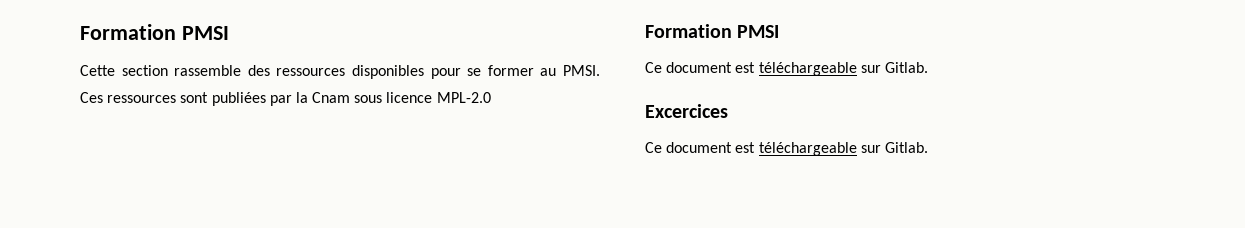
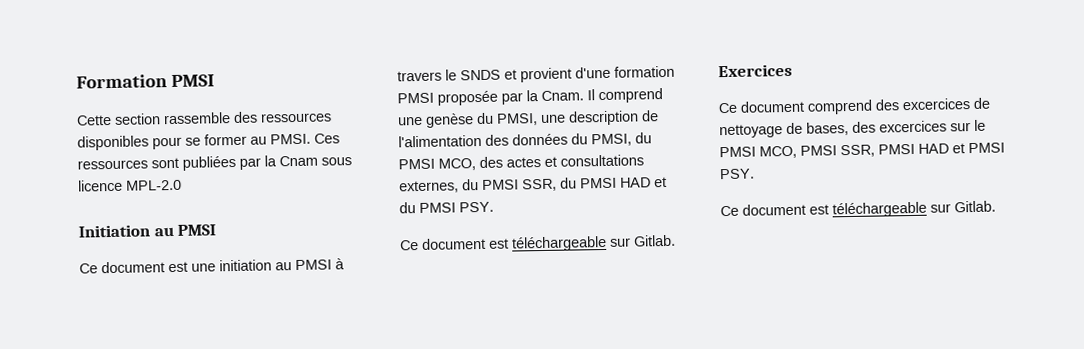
  Ces ressources sont publiées par la Cnam sous licence MPL-2.0
- Formation PMSI
+ Initiation au PMSI
+ Ce document est une initiation au PMSI à travers le SNDS et provient d'une formation PMSI proposée par la Cnam. Il comprend une genèse du PMSI, une description de l'alimentation des données du PMSI, du PMSI MCO, des actes et consultations externes, du PMSI SSR, du PMSI HAD et du PMSI PSY.
- Excercices
+ Exercices
+ Ce document comprend des excercices de nettoyage de bases, des excercices sur le PMSI MCO, PMSI SSR, PMSI HAD et PMSI PSY.

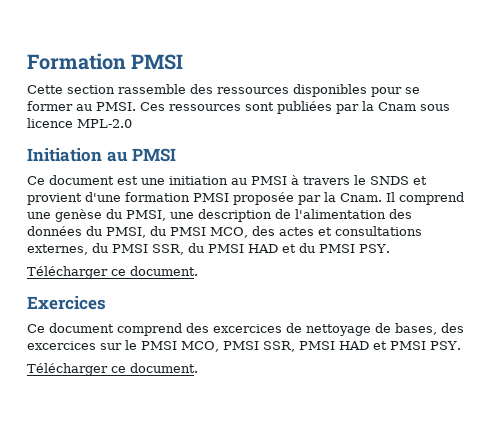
  Il comprend une genèse du PMSI, une description de l'alimentation des données du PMSI, du PMSI MCO, des actes et consultations externes, du PMSI SSR, du PMSI HAD et du PMSI PSY.
- Ce document est téléchargeable sur Gitlab.
+ Télécharger ce document.
  Ce document comprend des excercices de nettoyage de bases, des excercices sur le PMSI MCO, PMSI SSR, PMSI HAD et PMSI PSY.
- Ce document est téléchargeable sur Gitlab.
+ Télécharger ce document.

